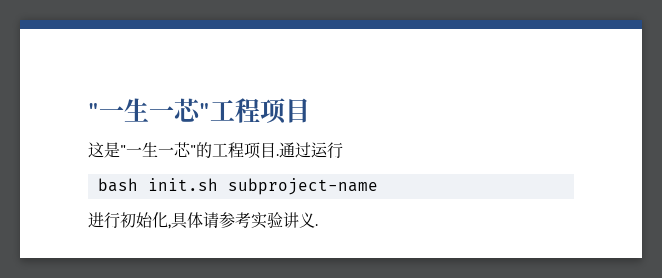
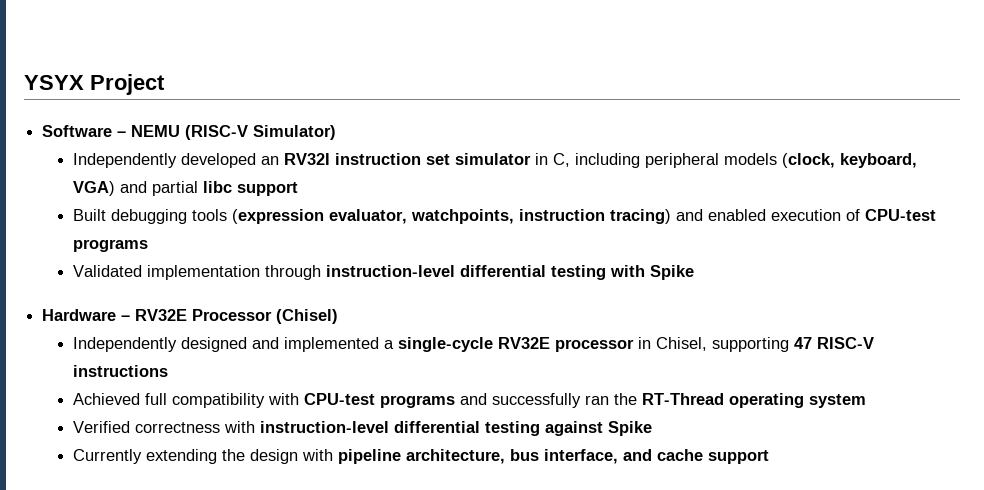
- "一生一芯"工程项目
- 这是"一生一芯"的工程项目.通过运行
- bash init.sh subproject-name
- 进行初始化,具体请参考实验讲义.
+ YSYX Project
+ Software – NEMU (RISC-V Simulator)
+ Independently developed an RV32I instruction set simulator in C, including peripheral models (clock, keyboard, VGA) and partial libc support
+ Built debugging tools (expression evaluator, watchpoints, instruction tracing) and enabled execution of CPU-test programs
+ Validated implementation through instruction-level differential testing with Spike
+ Hardware – RV32E Processor (Chisel)
+ Independently designed and implemented a single-cycle RV32E processor in Chisel, supporting 47 RISC-V instructions
+ Achieved full compatibility with CPU-test programs and successfully ran the RT-Thread operating system
+ Verified correctness with instruction-level differential testing against Spike
+ Currently extending the design with pipeline architecture, bus interface, and cache support

